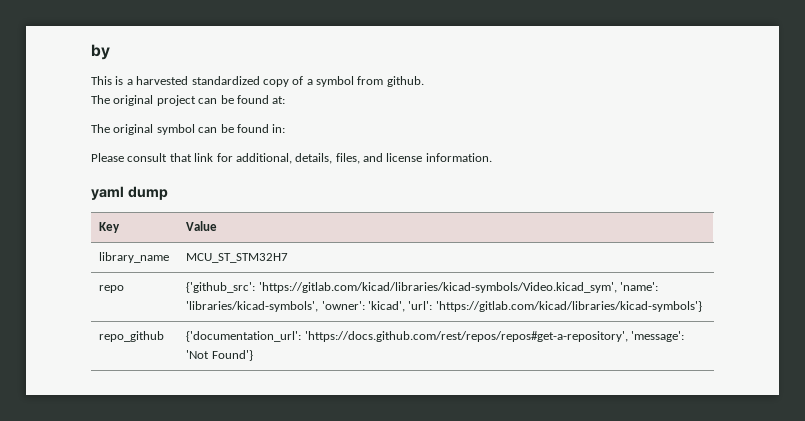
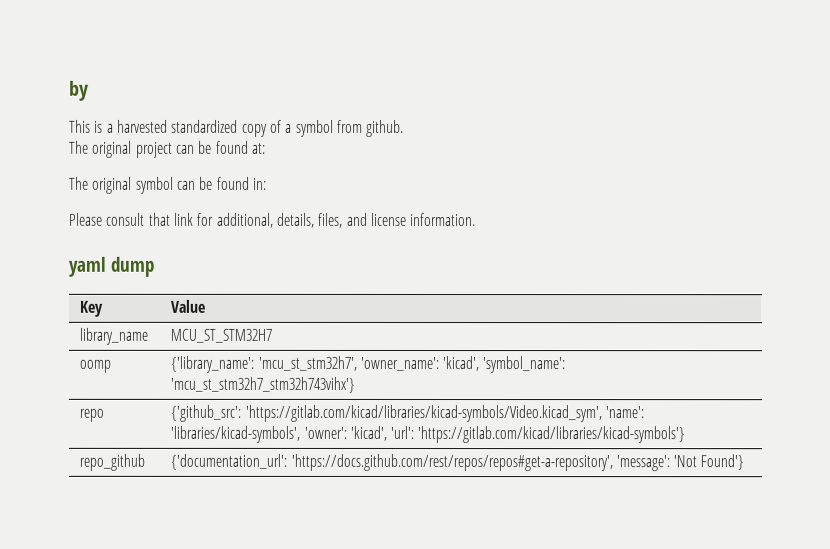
+ oomp | {'library_name': 'mcu_st_stm32h7', 'owner_name': 'kicad', 'symbol_name': 'mcu_st_stm32h7_stm32h743vihx'}

